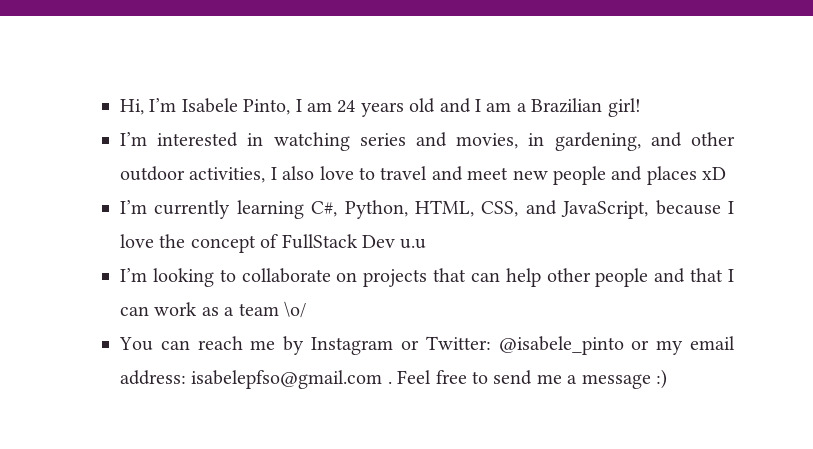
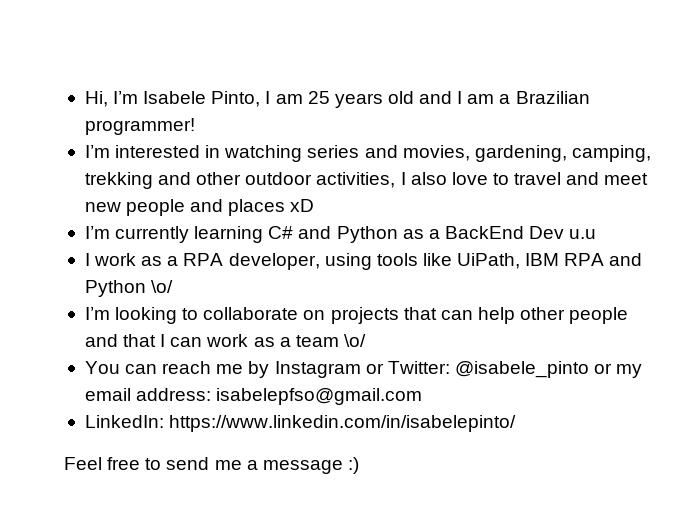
- Hi, I’m Isabele Pinto, I am 24 years old and I am a Brazilian girl!
+ Hi, I’m Isabele Pinto, I am 25 years old and I am a Brazilian programmer!
- I’m interested in watching series and movies, in gardening, and other outdoor activities, I also love to travel and meet new people and places xD
+ I’m interested in watching series and movies, gardening, camping, trekking and other outdoor activities, I also love to travel and meet new people and places xD
- I’m currently learning C#, Python, HTML, CSS, and JavaScript, because I love the concept of FullStack Dev u.u
+ I’m currently learning C# and Python as a BackEnd Dev u.u
+ I work as a RPA developer, using tools like UiPath, IBM RPA and Python \o/
- You can reach me by Instagram or Twitter: @isabele_pinto or my email address: isabelepfso@gmail.com . Feel free to send me a message :)
+ You can reach me by Instagram or Twitter: @isabele_pinto or my email address: isabelepfso@gmail.com
+ LinkedIn: https://www.linkedin.com/in/isabelepinto/
+ Feel free to send me a message :)

